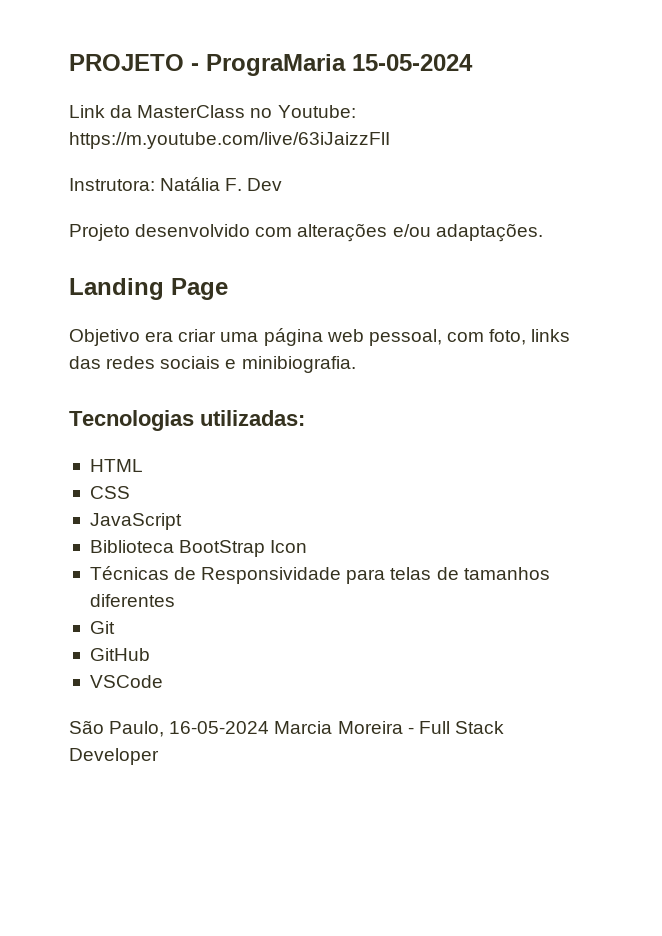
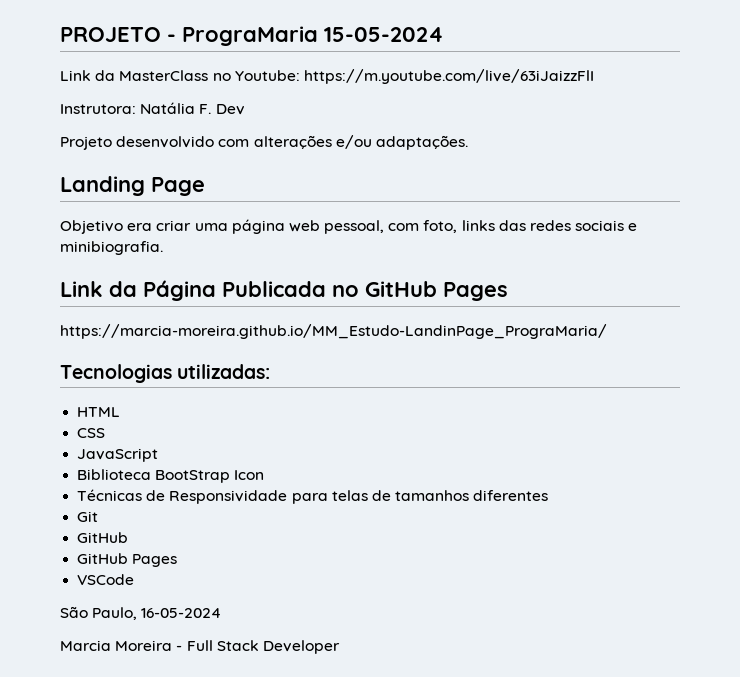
+ Link da Página Publicada no GitHub Pages
+ https://marcia-moreira.github.io/MM_Estudo-LandinPage_PrograMaria/
  Git
  GitHub
+ GitHub Pages
- São Paulo, 16-05-2024 Marcia Moreira - Full Stack Developer
+ São Paulo, 16-05-2024
+ Marcia Moreira - Full Stack Developer

